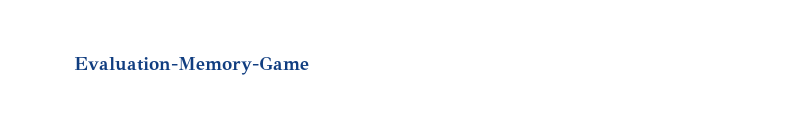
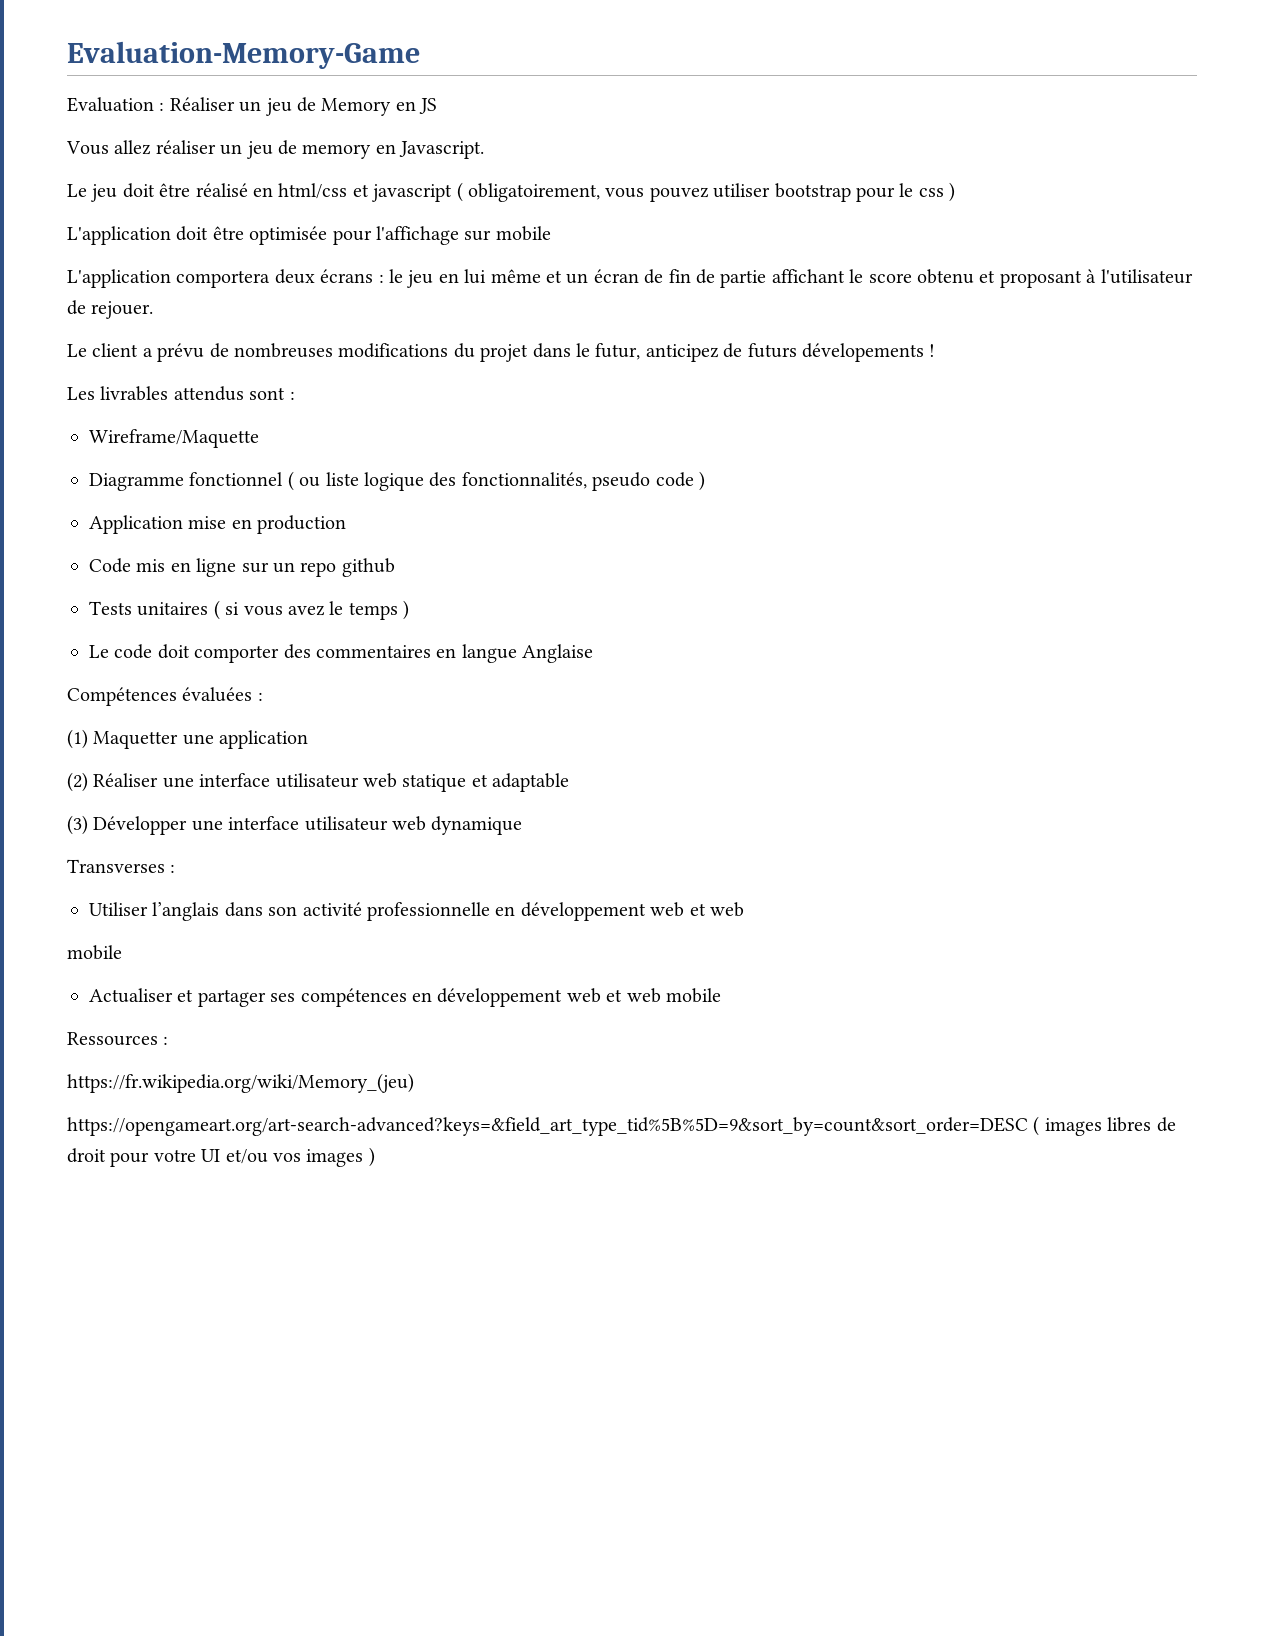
+ Evaluation : Réaliser un jeu de Memory en JS
+ Vous allez réaliser un jeu de memory en Javascript.
+ Le jeu doit être réalisé en html/css et javascript ( obligatoirement, vous pouvez utiliser bootstrap pour le css )
+ L'application doit être optimisée pour l'affichage sur mobile
+ L'application comportera deux écrans : le jeu en lui même et un écran de fin de partie affichant le score obtenu et proposant à l'utilisateur de rejouer.
+ Le client a prévu de nombreuses modifications du projet dans le futur, anticipez de futurs dévelopements !
+ Les livrables attendus sont :
+ Wireframe/Maquette
+ Diagramme fonctionnel ( ou liste logique des fonctionnalités, pseudo code )
+ Application mise en production
+ Code mis en ligne sur un repo github
+ Tests unitaires ( si vous avez le temps )
+ Le code doit comporter des commentaires en langue Anglaise
+ Compétences évaluées :
+ (1) Maquetter une application
+ (2) Réaliser une interface utilisateur web statique et adaptable
+ (3) Développer une interface utilisateur web dynamique
+ Transverses :
+ Utiliser l’anglais dans son activité professionnelle en développement web et web
+ mobile
+ Actualiser et partager ses compétences en développement web et web mobile
+ Ressources :
+ https://fr.wikipedia.org/wiki/Memory_(jeu)
+ https://opengameart.org/art-search-advanced?keys=&field_art_type_tid%5B%5D=9&sort_by=count&sort_order=DESC ( images libres de droit pour votre UI et/ou vos images )

